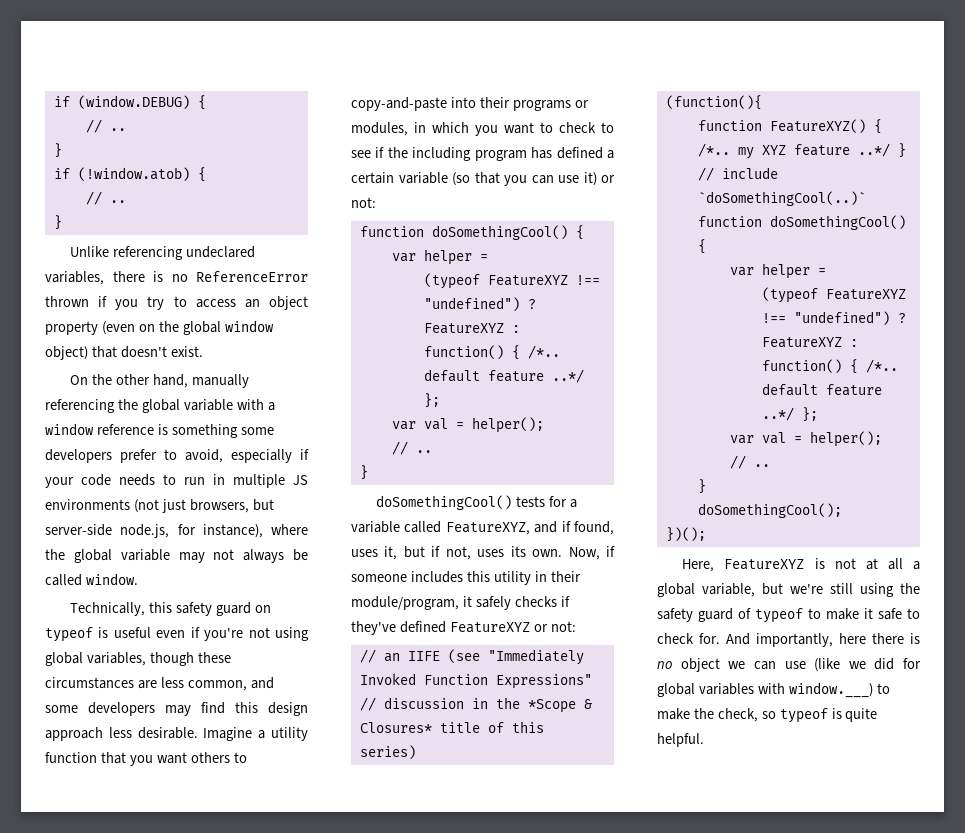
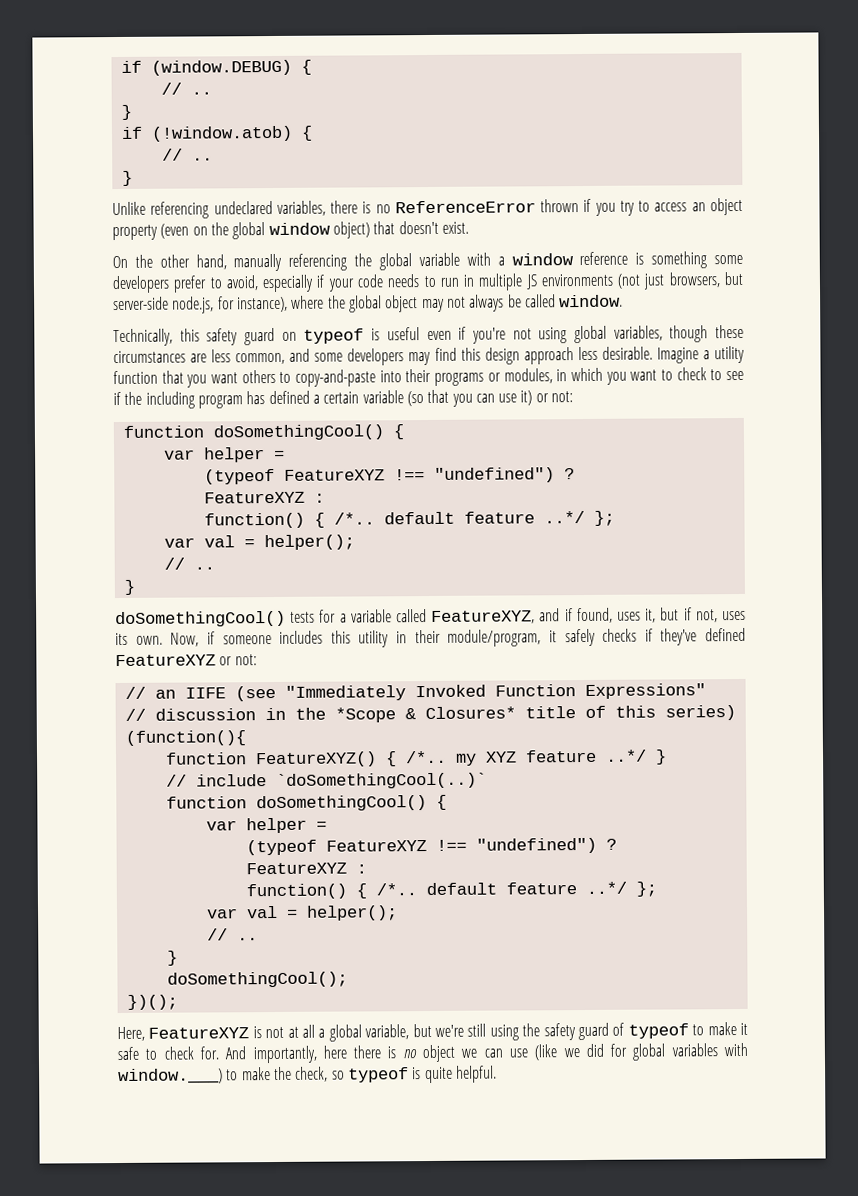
- On the other hand, manually referencing the global variable with a window reference is something some developers prefer to avoid, especially if your code needs to run in multiple JS environments (not just browsers, but server-side node.js, for instance), where the global variable may not always be called window.
+ On the other hand, manually referencing the global variable with a window reference is something some developers prefer to avoid, especially if your code needs to run in multiple JS environments (not just browsers, but server-side node.js, for instance), where the global object may not always be called window.

